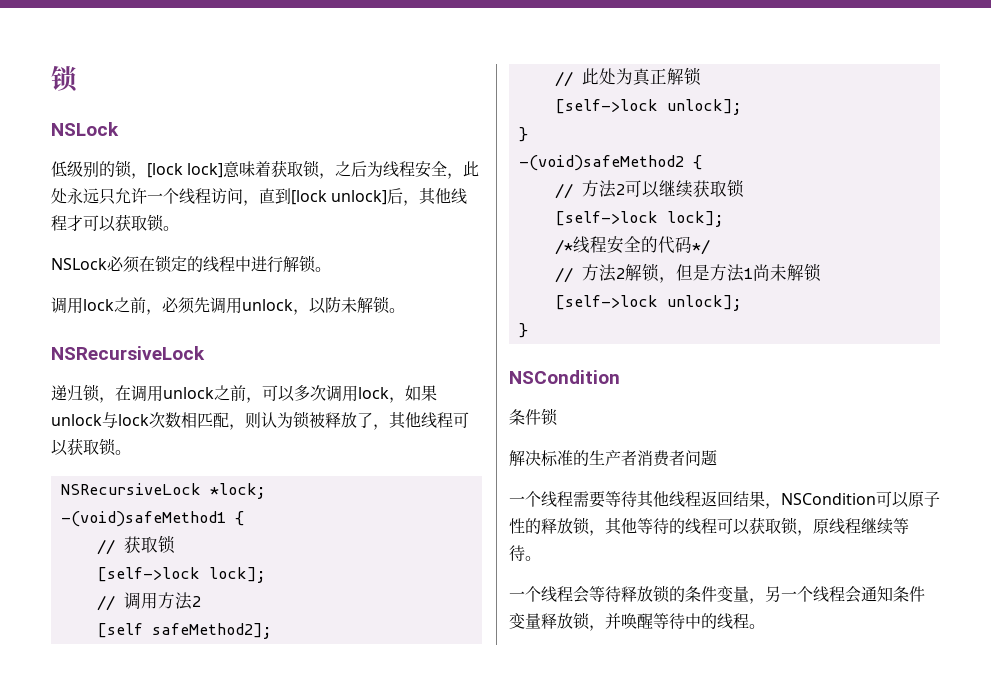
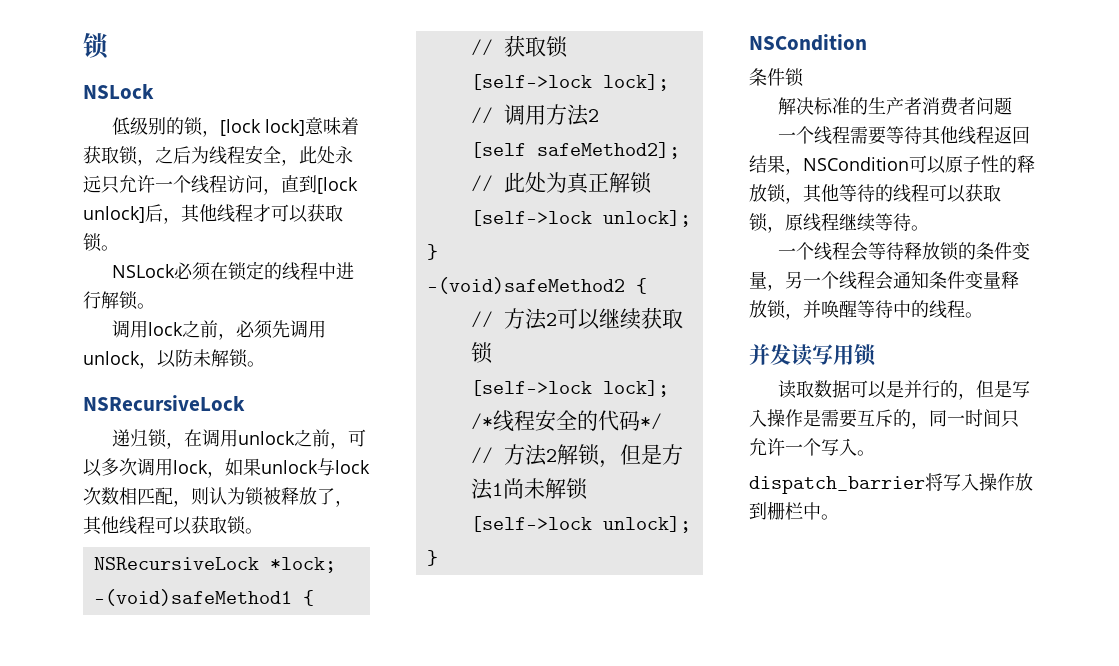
+ 并发读写用锁
+ 读取数据可以是并行的，但是写入操作是需要互斥的，同一时间只允许一个写入。
+ dispatch_barrier将写入操作放到栅栏中。

